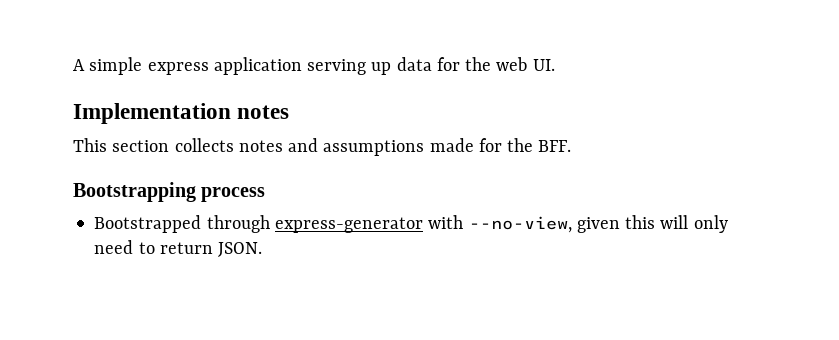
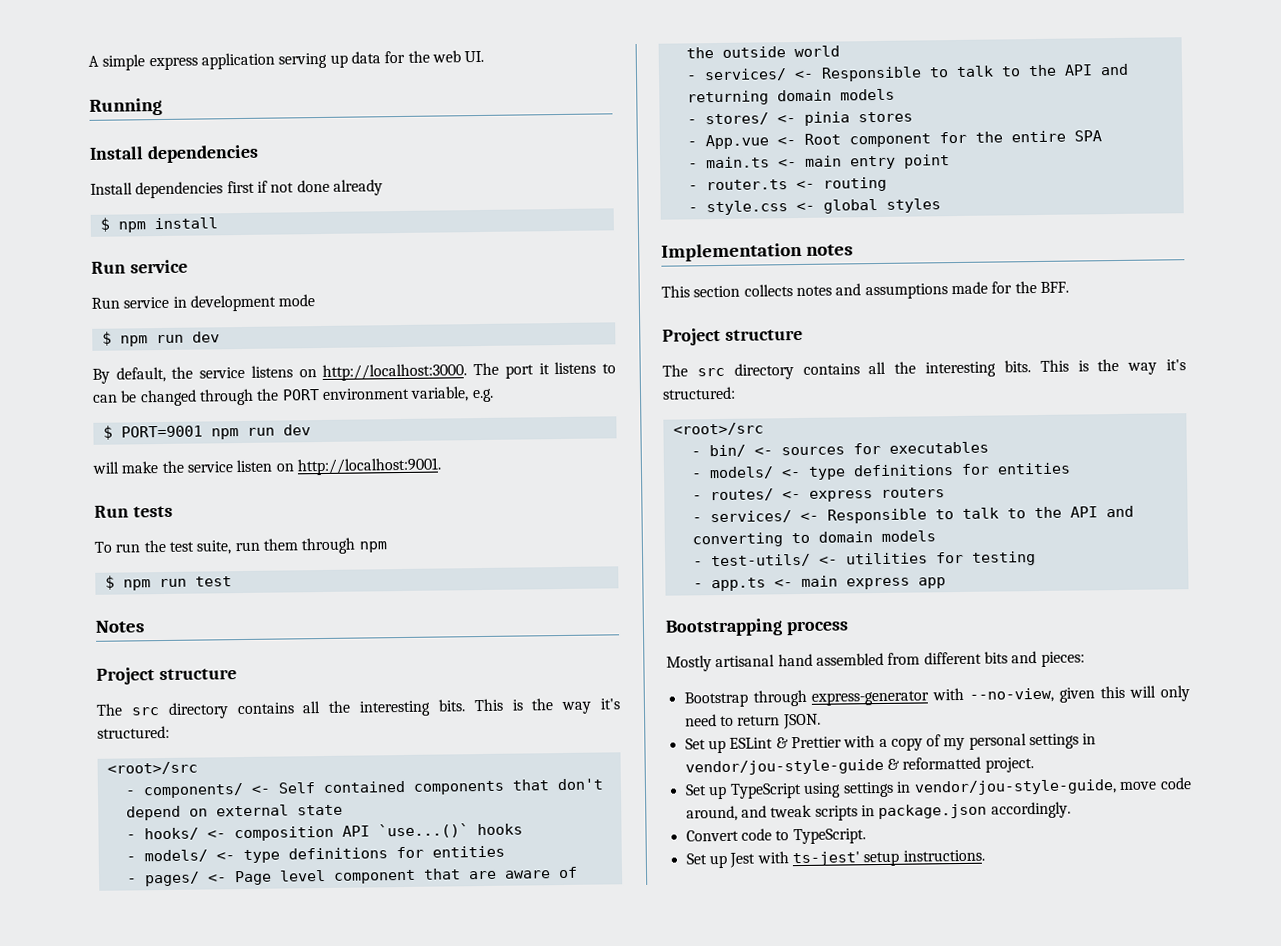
+ Running
+ Install dependencies
+ Install dependencies first if not done already
+ $ npm install
+ Run service
+ Run service in development mode
+ $ npm run dev
+ By default, the service listens on http://localhost:3000. The port it listens to can be changed through the PORT environment variable, e.g.
+ $ PORT=9001 npm run dev
+ will make the service listen on http://localhost:9001.
+ Run tests
+ To run the test suite, run them through npm
+ $ npm run test
+ Notes
+ Project structure
+ The src directory contains all the interesting bits. This is the way it's structured:
+ <root>/src
+ - components/ <- Self contained components that don't depend on external state
+ - hooks/ <- composition API `use...()` hooks
+ - models/ <- type definitions for entities
+ - pages/ <- Page level component that are aware of the outside world
+ - services/ <- Responsible to talk to the API and returning domain models
+ - stores/ <- pinia stores
+ - App.vue <- Root component for the entire SPA
+ - main.ts <- main entry point
+ - router.ts <- routing
+ - style.css <- global styles
  This section collects notes and assumptions made for the BFF.
+ Project structure
+ The src directory contains all the interesting bits. This is the way it's structured:
+ <root>/src
+ - bin/ <- sources for executables
+ - models/ <- type definitions for entities
+ - routes/ <- express routers
+ - services/ <- Responsible to talk to the API and converting to domain models
+ - test-utils/ <- utilities for testing
+ - app.ts <- main express app
  Bootstrapping process
- Bootstrapped through express-generator with --no-view, given this will only need to return JSON.
+ Mostly artisanal hand assembled from different bits and pieces:
+ Bootstrap through express-generator with --no-view, given this will only need to return JSON.
+ Set up ESLint & Prettier with a copy of my personal settings in vendor/jou-style-guide & reformatted project.
+ Set up TypeScript using settings in vendor/jou-style-guide, move code around, and tweak scripts in package.json accordingly.
+ Convert code to TypeScript.
+ Set up Jest with ts-jest' setup instructions.

